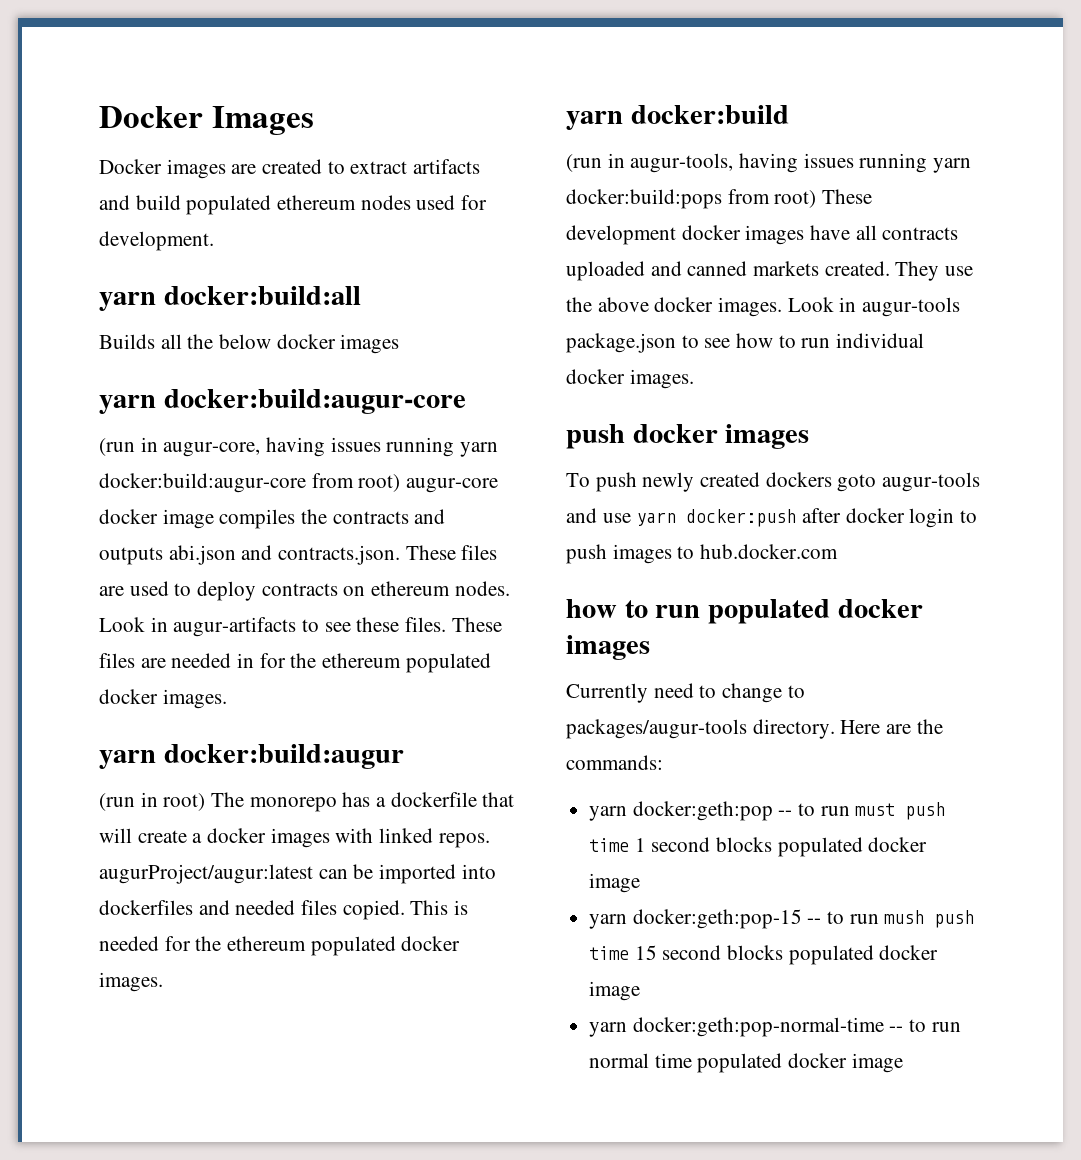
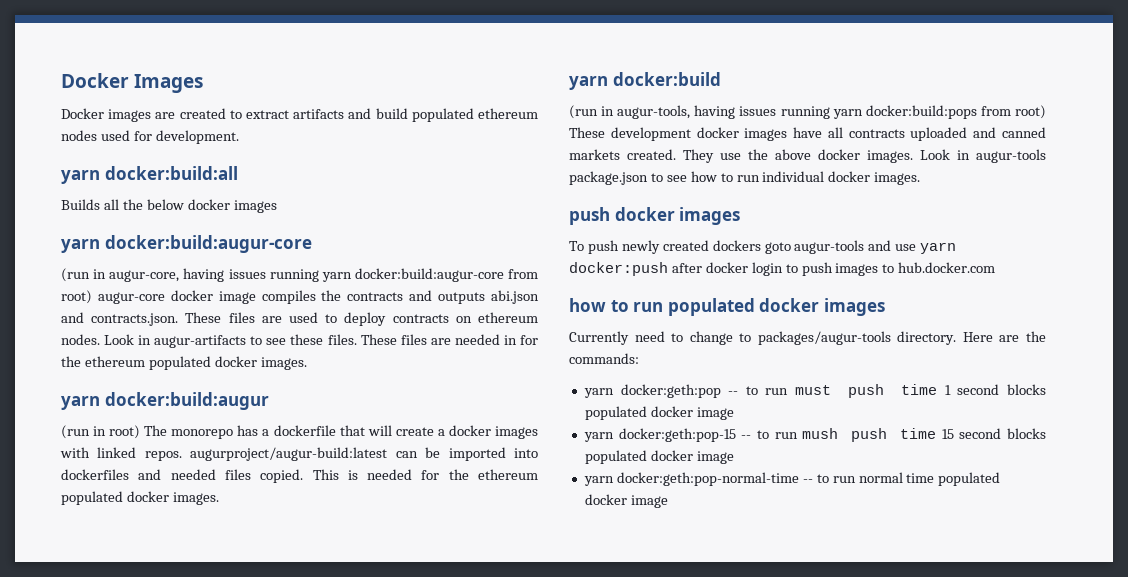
- (run in root) The monorepo has a dockerfile that will create a docker images with linked repos. augurProject/augur:latest can be imported into dockerfiles and needed files copied.
+ (run in root) The monorepo has a dockerfile that will create a docker images with linked repos. augurproject/augur-build:latest can be imported into dockerfiles and needed files copied.

